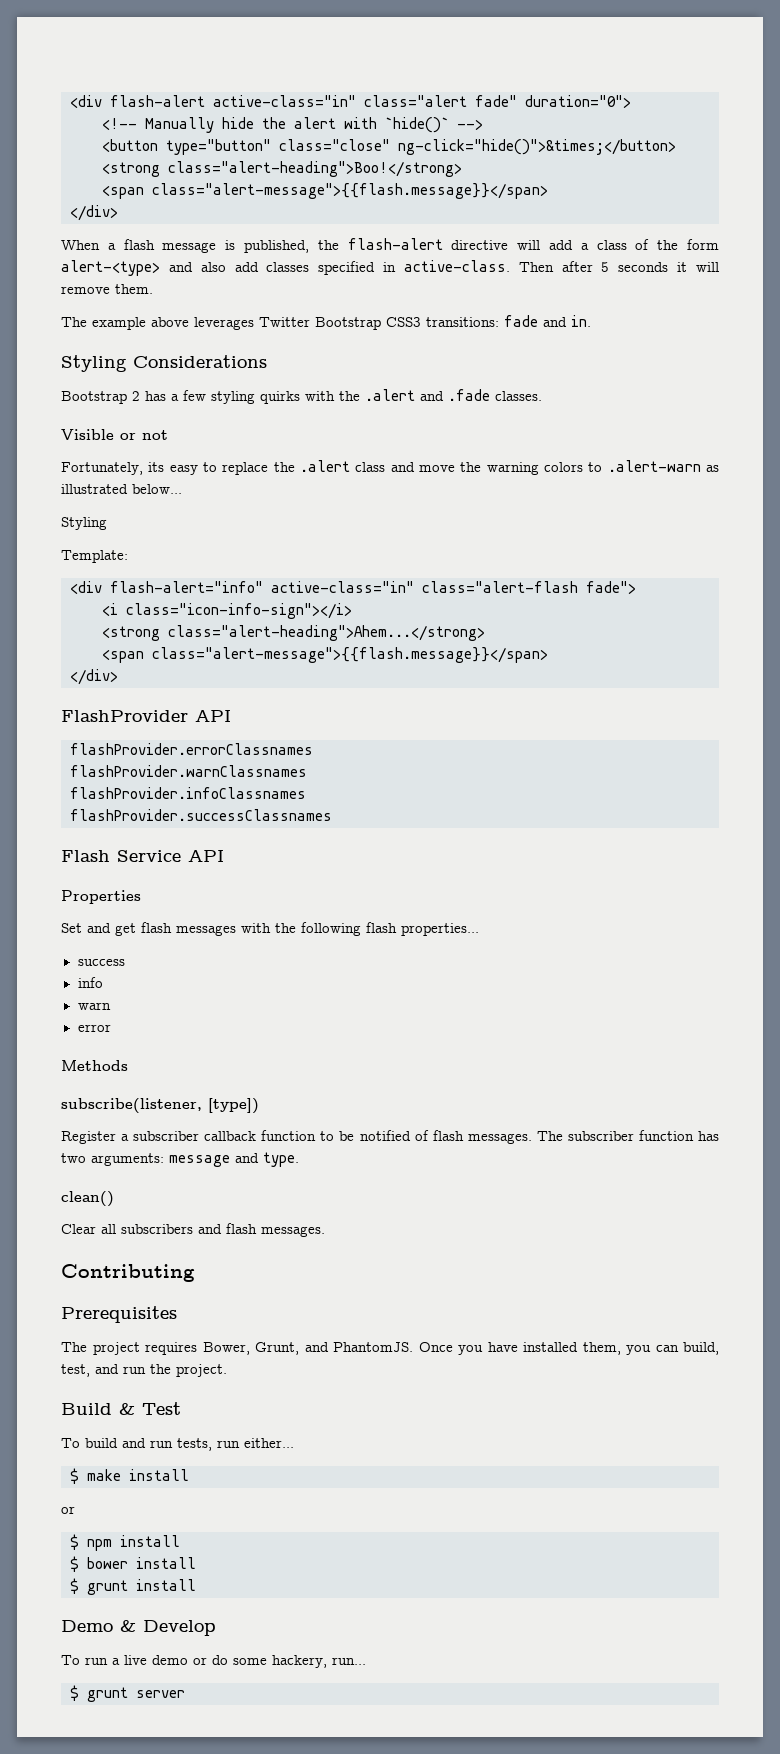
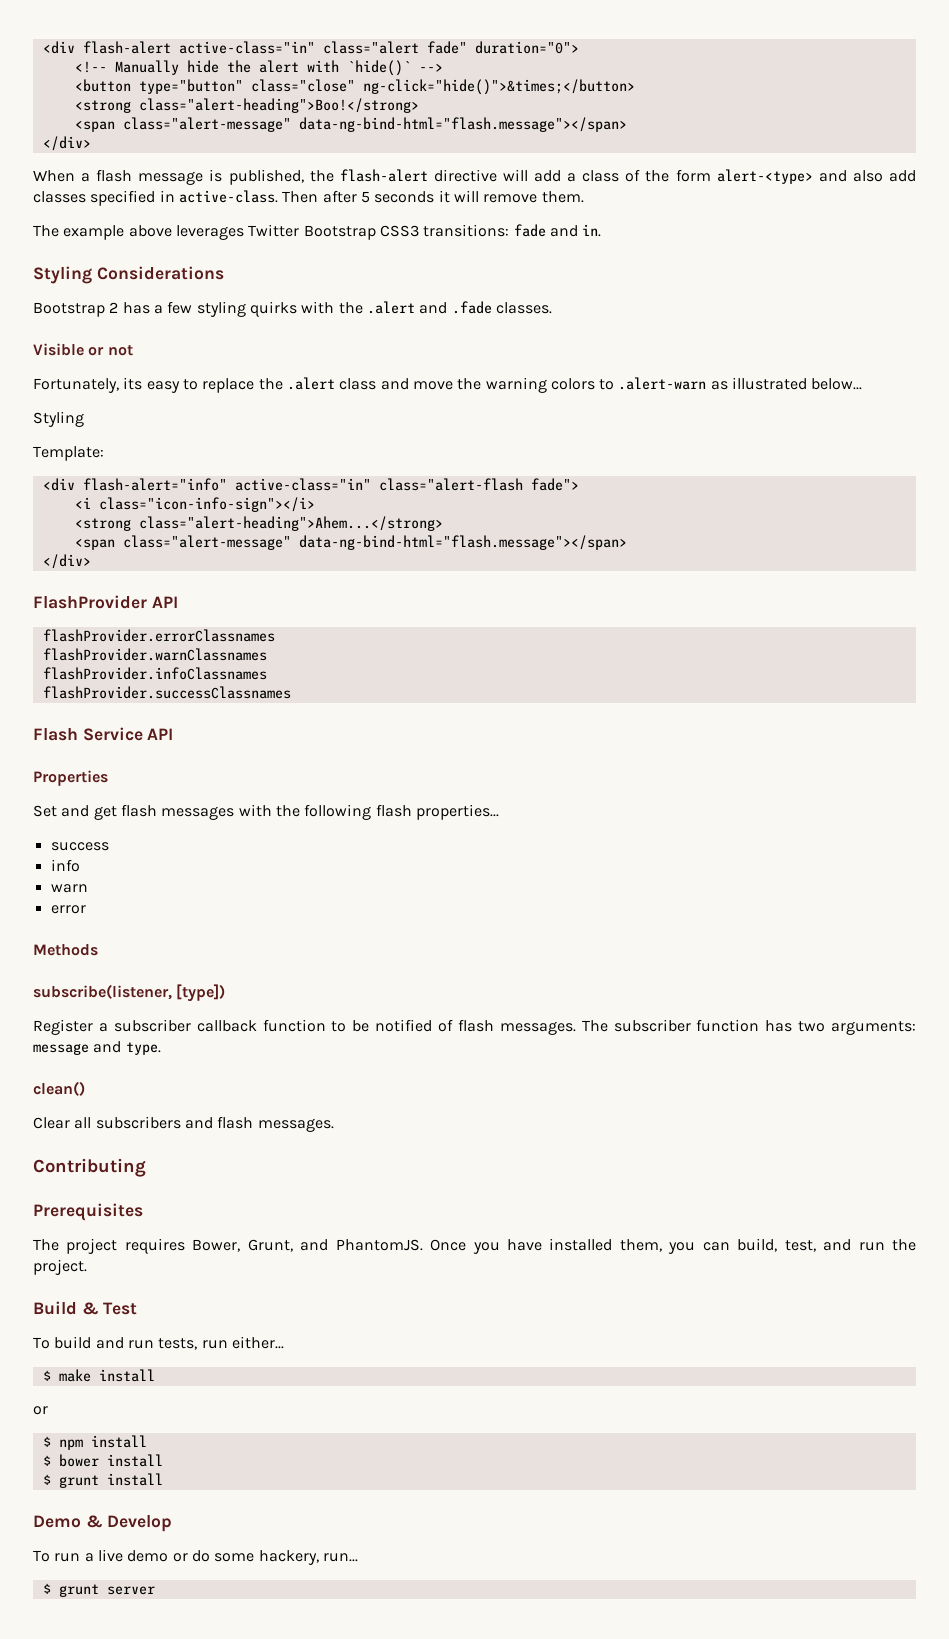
  <strong class="alert-heading">Boo!</strong>
- <span class="alert-message">{{flash.message}}</span>
+ <span class="alert-message" data-ng-bind-html="flash.message"></span>
  <strong class="alert-heading">Ahem...</strong>
- <span class="alert-message">{{flash.message}}</span>
+ <span class="alert-message" data-ng-bind-html="flash.message"></span>

